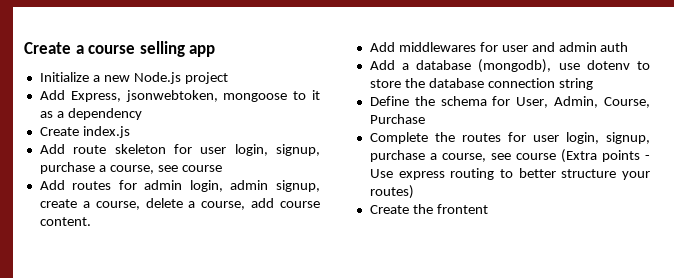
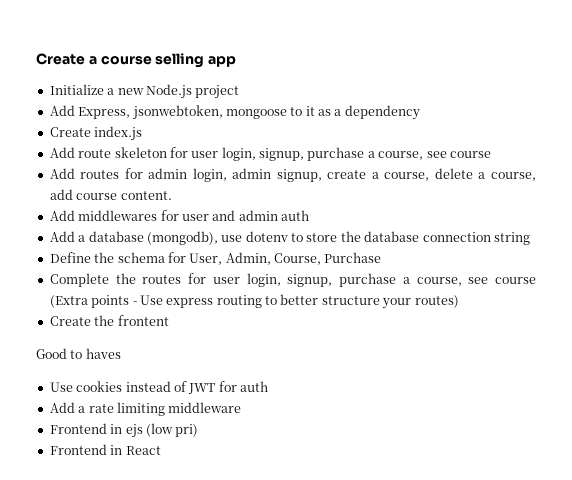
+ Good to haves
+ Use cookies instead of JWT for auth
+ Add a rate limiting middleware
+ Frontend in ejs (low pri)
+ Frontend in React

